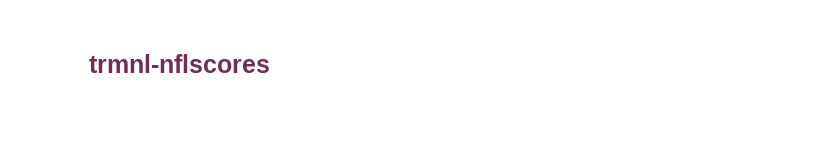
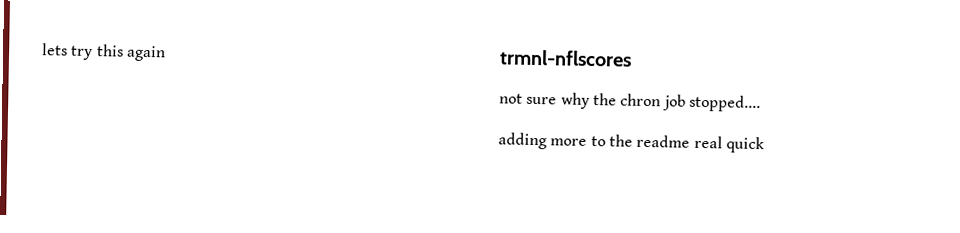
+ lets try this again
  trmnl-nflscores
+ not sure why the chron job stopped....
+ adding more to the readme real quick

